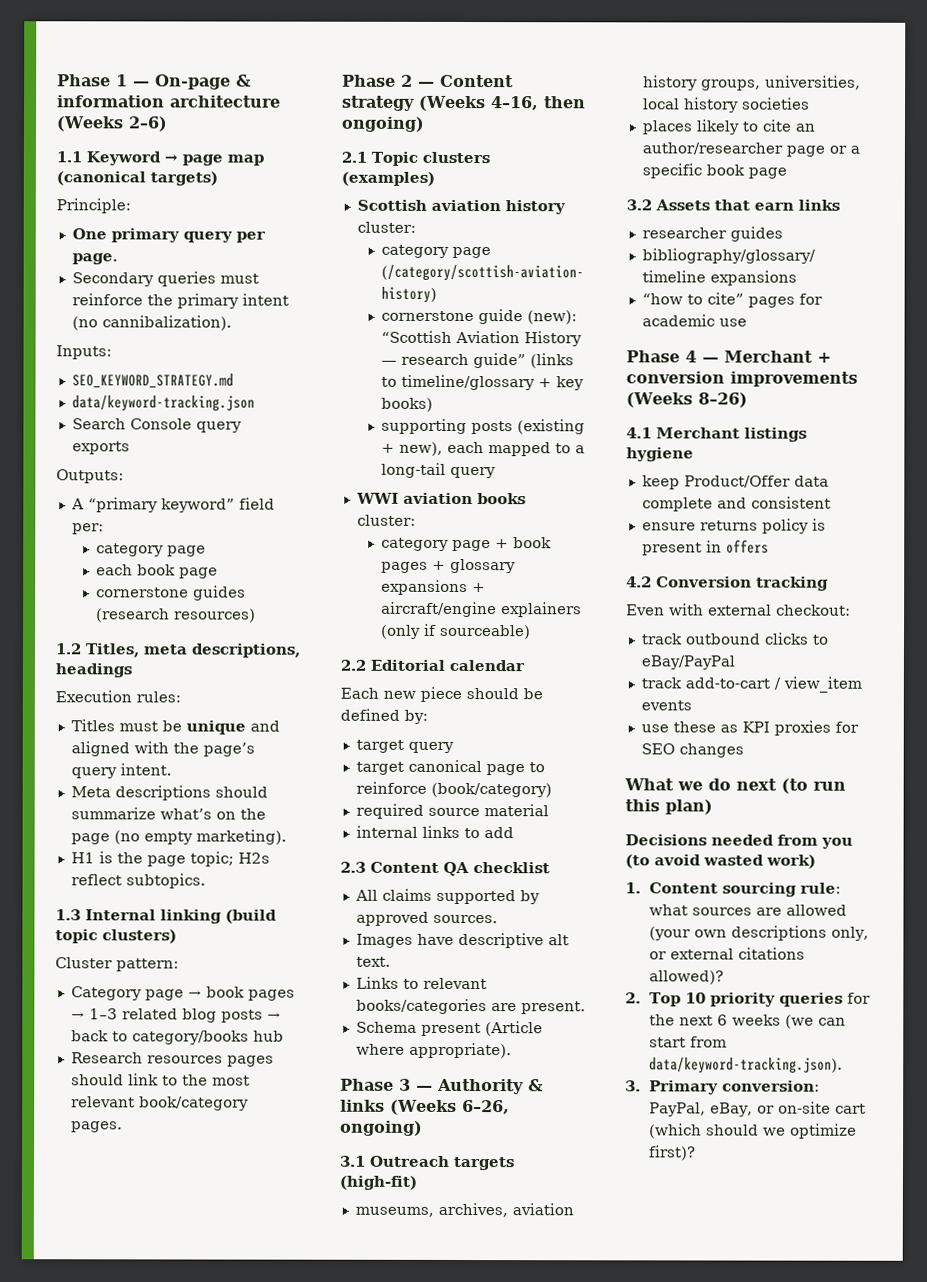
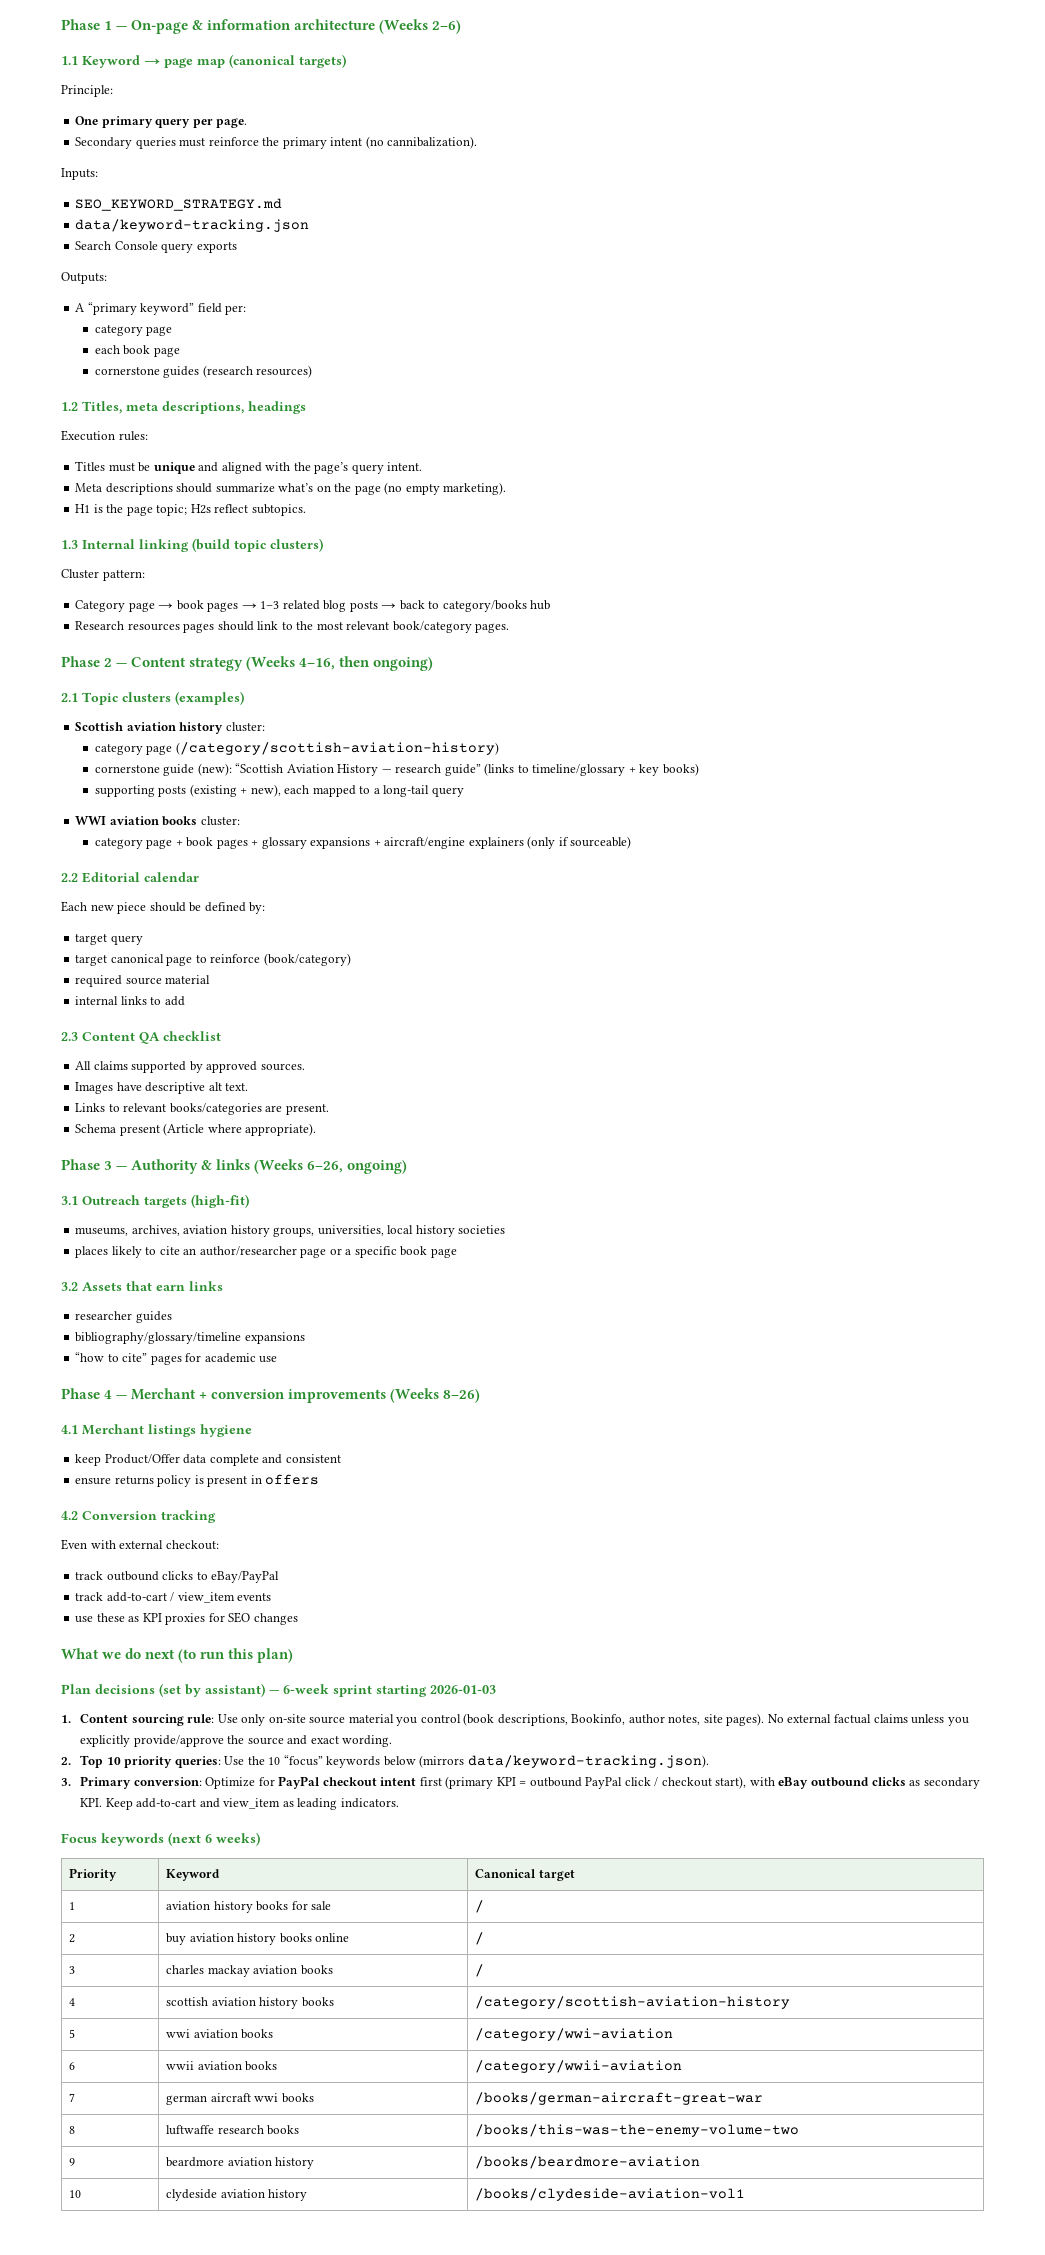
- Decisions needed from you (to avoid wasted work)
- 1. Content sourcing rule: what sources are allowed (your own descriptions only, or external citations allowed)?
- 2. Top 10 priority queries for the next 6 weeks (we can start from data/keyword-tracking.json).
- 3. Primary conversion: PayPal, eBay, or on‑site cart (which should we optimize first)?
+ Plan decisions (set by assistant) — 6‑week sprint starting 2026‑01‑03
+ 1. Content sourcing rule: Use only on‑site source material you control (book descriptions, Bookinfo, author notes, site pages). No external factual claims unless you explicitly provide/approve the source and exact wording.
+ 2. Top 10 priority queries: Use the 10 “focus” keywords below (mirrors data/keyword-tracking.json).
+ 3. Primary conversion: Optimize for PayPal checkout intent first (primary KPI = outbound PayPal click / checkout start), with eBay outbound clicks as secondary KPI. Keep add‑to‑cart and view_item as leading indicators.
+ Focus keywords (next 6 weeks)
+ Priority | Keyword | Canonical target
+ 1 | aviation history books for sale | /
+ 2 | buy aviation history books online | /
+ 3 | charles mackay aviation books | /
+ 4 | scottish aviation history books | /category/scottish-aviation-history
+ 5 | wwi aviation books | /category/wwi-aviation
+ 6 | wwii aviation books | /category/wwii-aviation
+ 7 | german aircraft wwi books | /books/german-aircraft-great-war
+ 8 | luftwaffe research books | /books/this-was-the-enemy-volume-two
+ 9 | beardmore aviation history | /books/beardmore-aviation
+ 10 | clydeside aviation history | /books/clydeside-aviation-vol1

